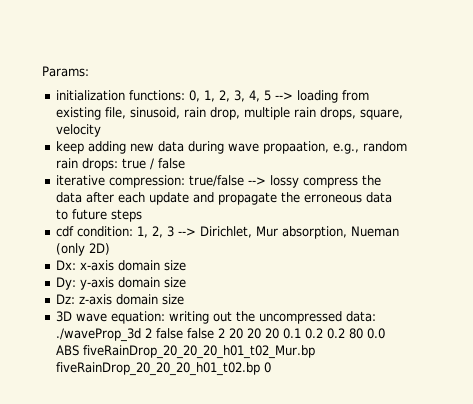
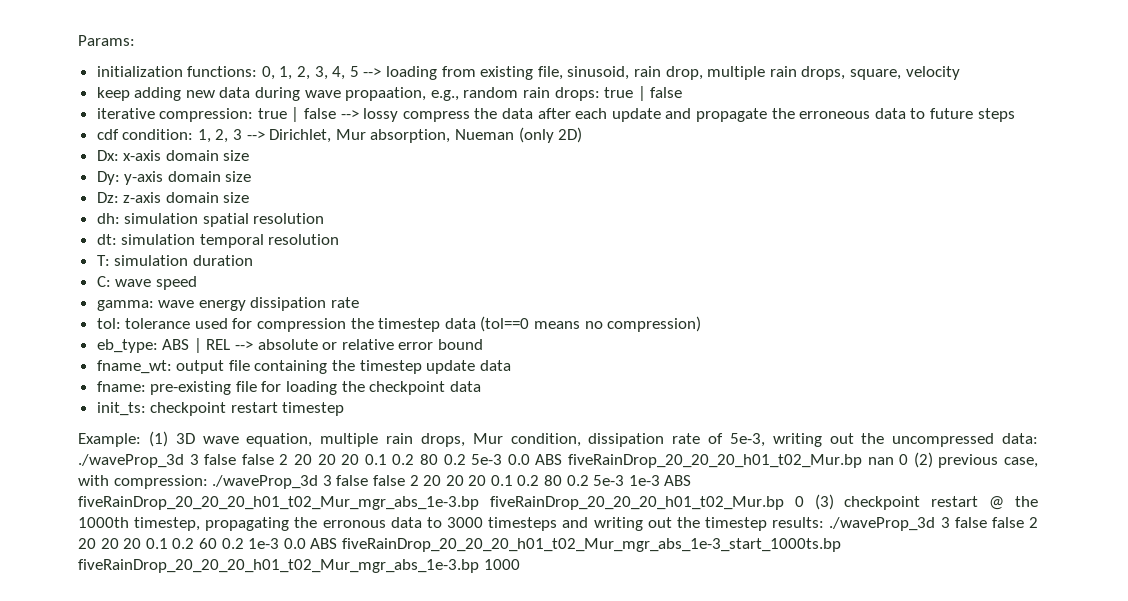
- keep adding new data during wave propaation, e.g., random rain drops: true / false
+ keep adding new data during wave propaation, e.g., random rain drops: true | false
- iterative compression: true/false --> lossy compress the data after each update and propagate the erroneous data to future steps
+ iterative compression: true | false --> lossy compress the data after each update and propagate the erroneous data to future steps
- 3D wave equation: writing out the uncompressed data: ./waveProp_3d 2 false false 2 20 20 20 0.1 0.2 0.2 80 0.0 ABS fiveRainDrop_20_20_20_h01_t02_Mur.bp fiveRainDrop_20_20_20_h01_t02.bp 0
+ dh: simulation spatial resolution
+ dt: simulation temporal resolution
+ T: simulation duration
+ C: wave speed
+ gamma: wave energy dissipation rate
+ tol: tolerance used for compression the timestep data (tol==0 means no compression)
+ eb_type: ABS | REL --> absolute or relative error bound
+ fname_wt: output file containing the timestep update data
+ fname: pre-existing file for loading the checkpoint data
+ init_ts: checkpoint restart timestep
+ Example: (1) 3D wave equation, multiple rain drops, Mur condition, dissipation rate of 5e-3, writing out the uncompressed data: ./waveProp_3d 3 false false 2 20 20 20 0.1 0.2 80 0.2 5e-3 0.0 ABS fiveRainDrop_20_20_20_h01_t02_Mur.bp nan 0 (2) previous case, with compression: ./waveProp_3d 3 false false 2 20 20 20 0.1 0.2 80 0.2 5e-3 1e-3 ABS fiveRainDrop_20_20_20_h01_t02_Mur_mgr_abs_1e-3.bp fiveRainDrop_20_20_20_h01_t02_Mur.bp 0 (3) checkpoint restart @ the 1000th timestep, propagating the erronous data to 3000 timesteps and writing out the timestep results: ./waveProp_3d 3 false false 2 20 20 20 0.1 0.2 60 0.2 1e-3 0.0 ABS fiveRainDrop_20_20_20_h01_t02_Mur_mgr_abs_1e-3_start_1000ts.bp fiveRainDrop_20_20_20_h01_t02_Mur_mgr_abs_1e-3.bp 1000

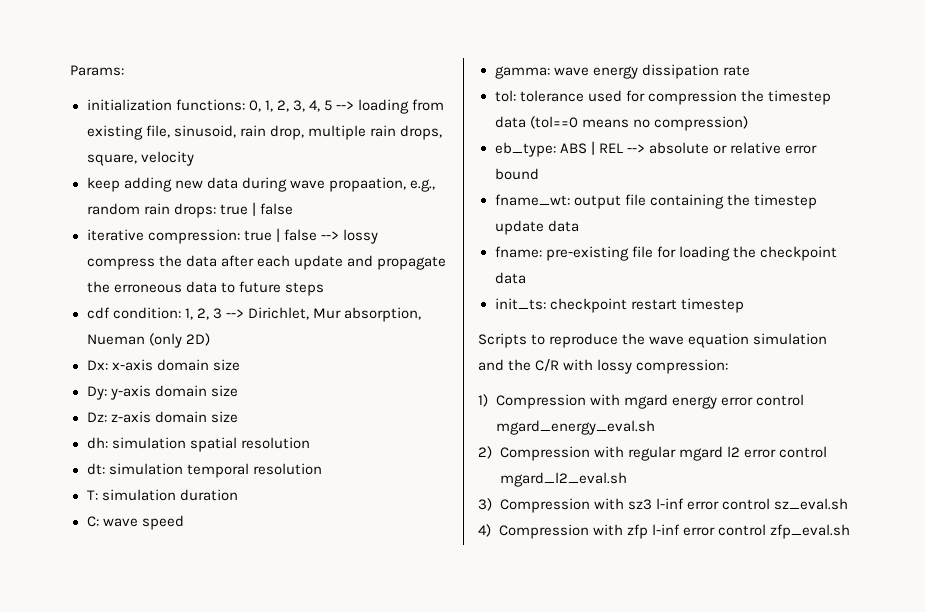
- Example: (1) 3D wave equation, multiple rain drops, Mur condition, dissipation rate of 5e-3, writing out the uncompressed data: ./waveProp_3d 3 false false 2 20 20 20 0.1 0.2 80 0.2 5e-3 0.0 ABS fiveRainDrop_20_20_20_h01_t02_Mur.bp nan 0 (2) previous case, with compression: ./waveProp_3d 3 false false 2 20 20 20 0.1 0.2 80 0.2 5e-3 1e-3 ABS fiveRainDrop_20_20_20_h01_t02_Mur_mgr_abs_1e-3.bp fiveRainDrop_20_20_20_h01_t02_Mur.bp 0 (3) checkpoint restart @ the 1000th timestep, propagating the erronous data to 3000 timesteps and writing out the timestep results: ./waveProp_3d 3 false false 2 20 20 20 0.1 0.2 60 0.2 1e-3 0.0 ABS fiveRainDrop_20_20_20_h01_t02_Mur_mgr_abs_1e-3_start_1000ts.bp fiveRainDrop_20_20_20_h01_t02_Mur_mgr_abs_1e-3.bp 1000
+ Scripts to reproduce the wave equation simulation and the C/R with lossy compression:
+ 1) Compression with mgard energy error control mgard_energy_eval.sh
+ 2) Compression with regular mgard l2 error control mgard_l2_eval.sh
+ 3) Compression with sz3 l-inf error control sz_eval.sh
+ 4) Compression with zfp l-inf error control zfp_eval.sh

